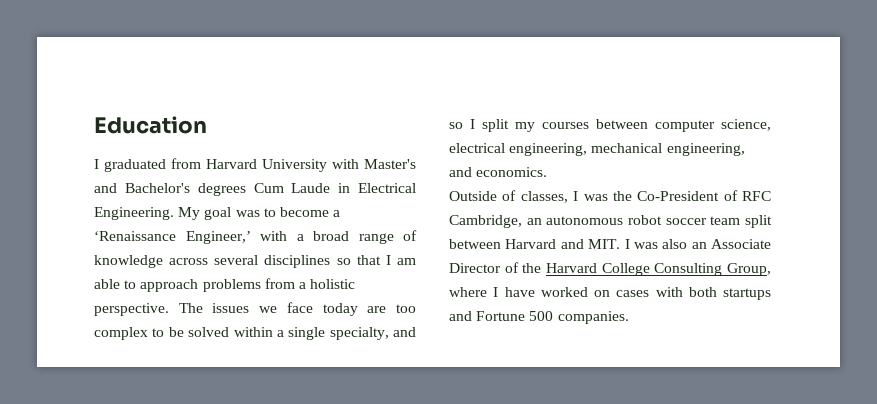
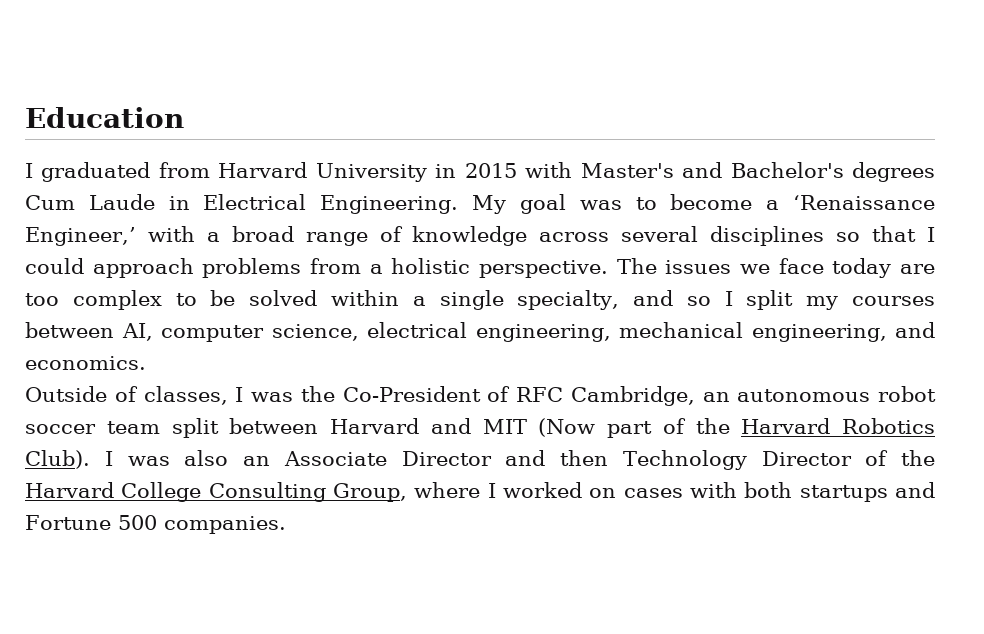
- I graduated from Harvard University with Master's and Bachelor's degrees Cum Laude in Electrical Engineering.
+ I graduated from Harvard University in 2015 with Master's and Bachelor's degrees Cum Laude in Electrical Engineering.
- My goal was to become a ‘Renaissance Engineer,’ with a broad range of knowledge across several disciplines so that I am able to approach problems from a holistic perspective.
+ My goal was to become a ‘Renaissance Engineer,’ with a broad range of knowledge across several disciplines so that I could approach problems from a holistic perspective.
- The issues we face today are too complex to be solved within a single specialty, and so I split my courses between computer science, electrical engineering, mechanical engineering, and economics.
+ The issues we face today are too complex to be solved within a single specialty, and so I split my courses between AI, computer science, electrical engineering, mechanical engineering, and economics.
- Outside of classes, I was the Co-President of RFC Cambridge, an autonomous robot soccer team split between Harvard and MIT. I was also an Associate Director of the Harvard College Consulting Group, where I have worked on cases with both startups and Fortune 500 companies.
+ Outside of classes, I was the Co-President of RFC Cambridge, an autonomous robot soccer team split between Harvard and MIT (Now part of the Harvard Robotics Club). I was also an Associate Director and then Technology Director of the Harvard College Consulting Group, where I worked on cases with both startups and Fortune 500 companies.

